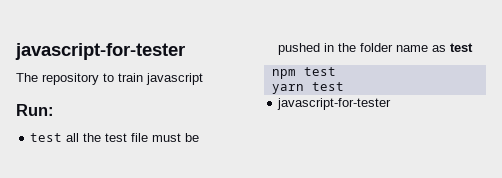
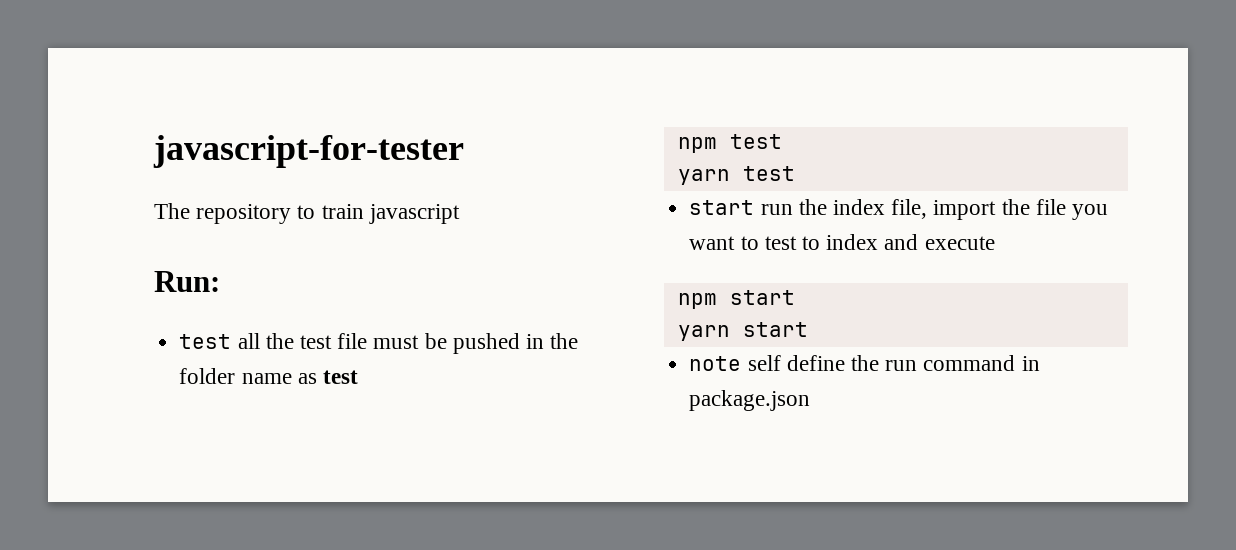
  yarn test
- javascript-for-tester
+ start run the index file, import the file you want to test to index and execute
+ npm start
+ yarn start
+ note self define the run command in package.json

